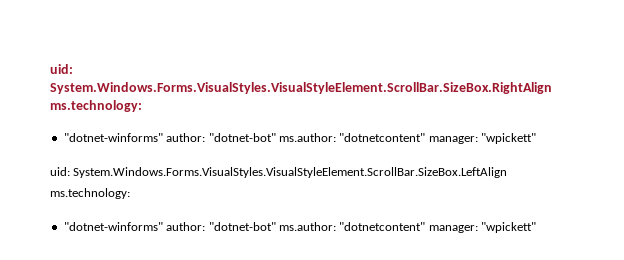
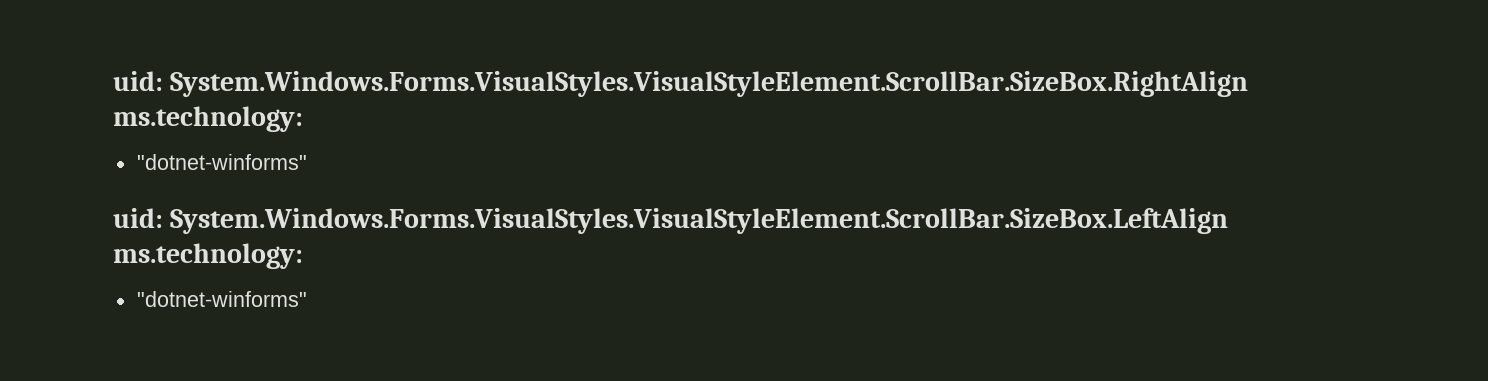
  uid: System.Windows.Forms.VisualStyles.VisualStyleElement.ScrollBar.SizeBox.RightAlign ms.technology:
- "dotnet-winforms" author: "dotnet-bot" ms.author: "dotnetcontent" manager: "wpickett"
+ "dotnet-winforms"
  uid: System.Windows.Forms.VisualStyles.VisualStyleElement.ScrollBar.SizeBox.LeftAlign ms.technology:
- "dotnet-winforms" author: "dotnet-bot" ms.author: "dotnetcontent" manager: "wpickett"
+ "dotnet-winforms"

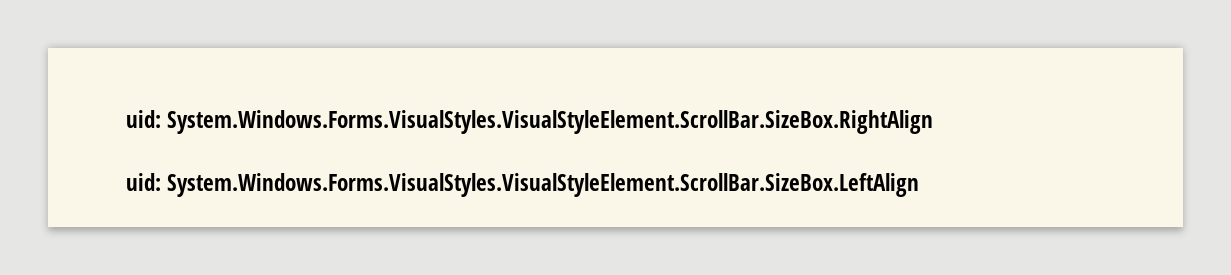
- uid: System.Windows.Forms.VisualStyles.VisualStyleElement.ScrollBar.SizeBox.RightAlign ms.technology:
- "dotnet-winforms"
+ uid: System.Windows.Forms.VisualStyles.VisualStyleElement.ScrollBar.SizeBox.RightAlign
- uid: System.Windows.Forms.VisualStyles.VisualStyleElement.ScrollBar.SizeBox.LeftAlign ms.technology:
- "dotnet-winforms"
+ uid: System.Windows.Forms.VisualStyles.VisualStyleElement.ScrollBar.SizeBox.LeftAlign

